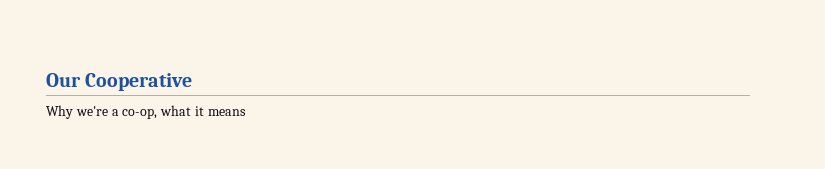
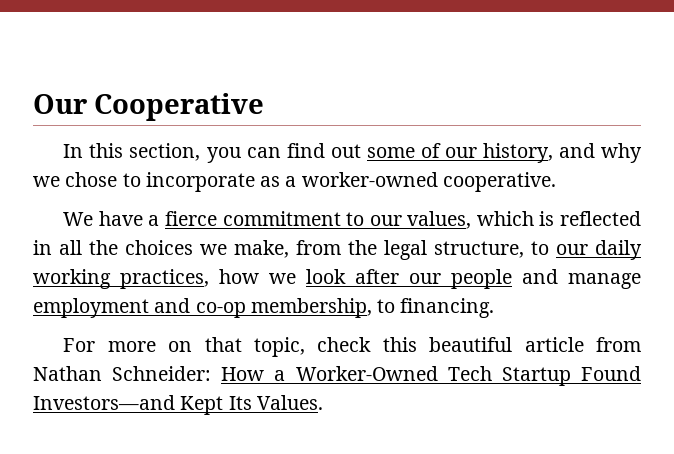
- Why we're a co-op, what it means
+ In this section, you can find out some of our history, and why we chose to incorporate as a worker-owned cooperative.
+ We have a fierce commitment to our values, which is reflected in all the choices we make, from the legal structure, to our daily working practices, how we look after our people and manage employment and co-op membership, to financing.
+ For more on that topic, check this beautiful article from Nathan Schneider: How a Worker-Owned Tech Startup Found Investors—and Kept Its Values.

